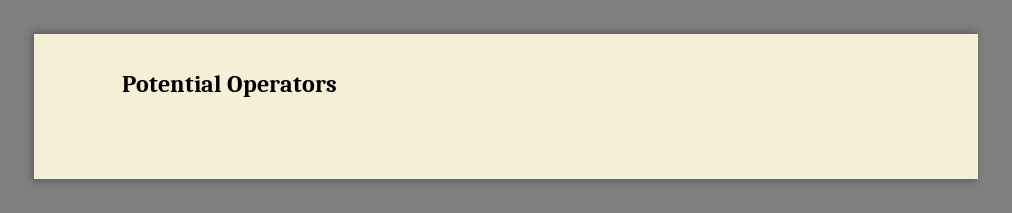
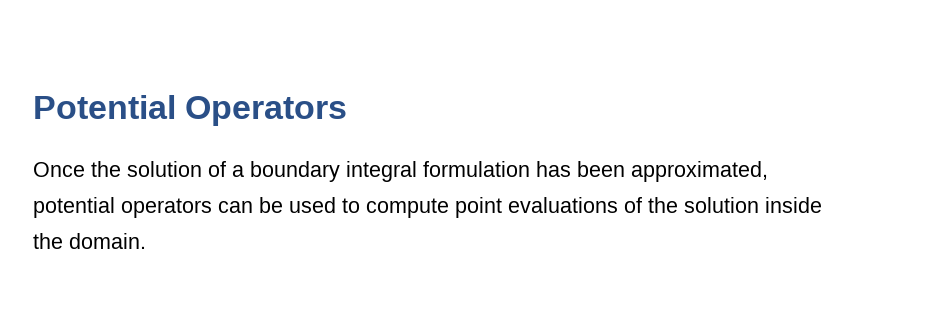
+ Once the solution of a boundary integral formulation has been approximated, potential operators can be used to compute point evaluations of the solution inside the domain.

